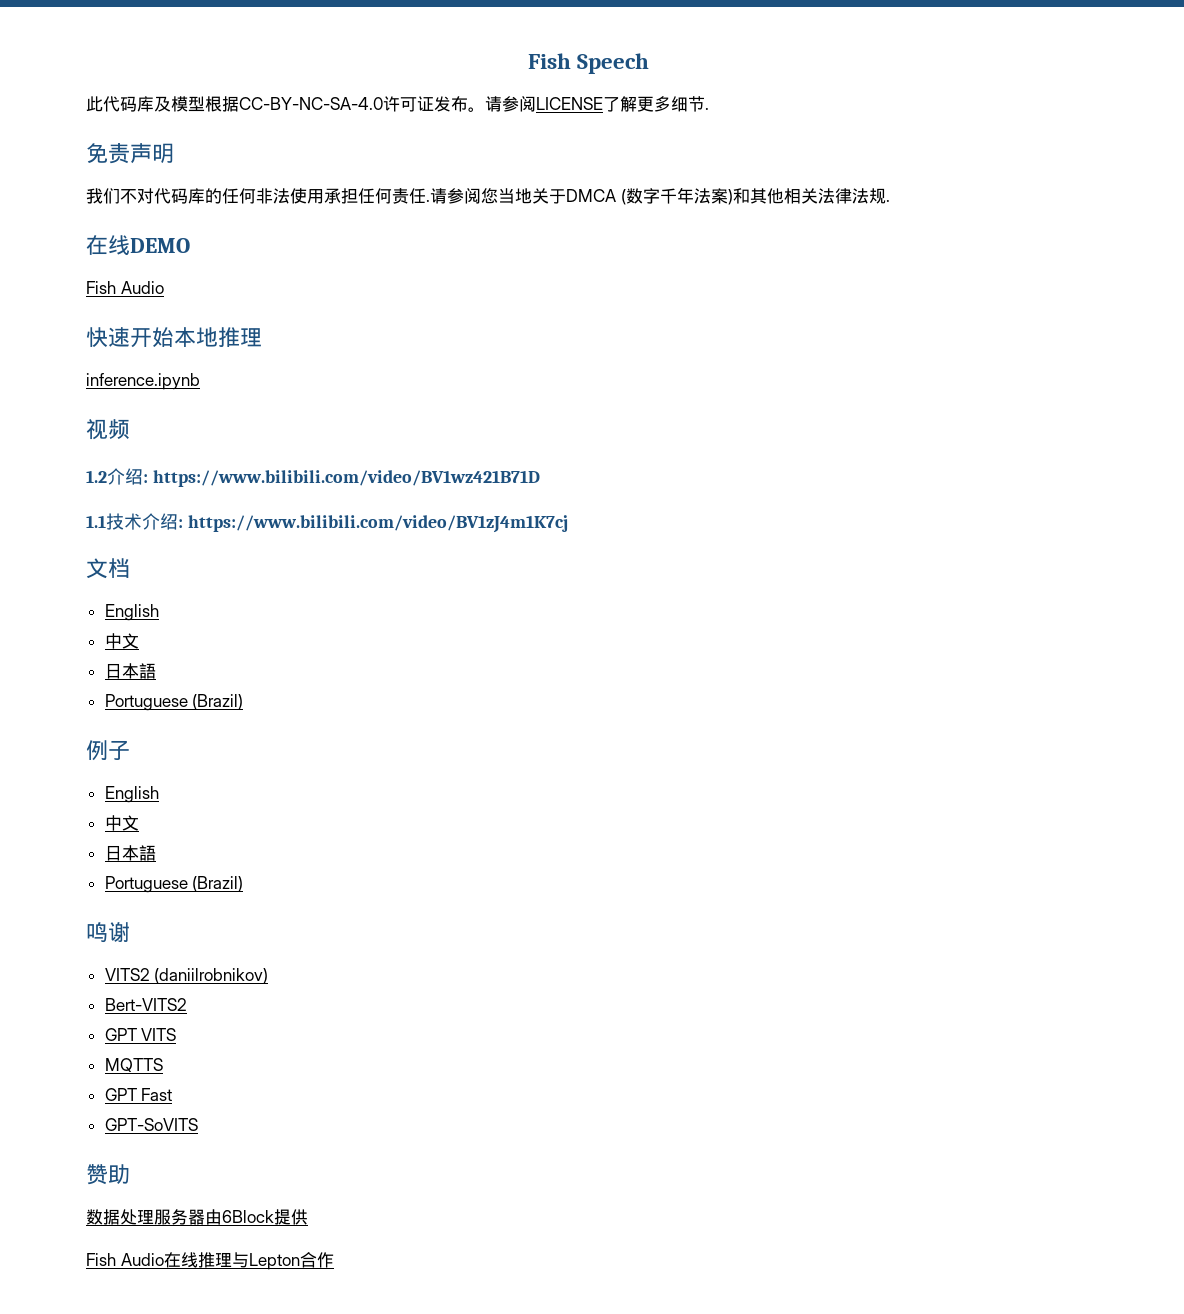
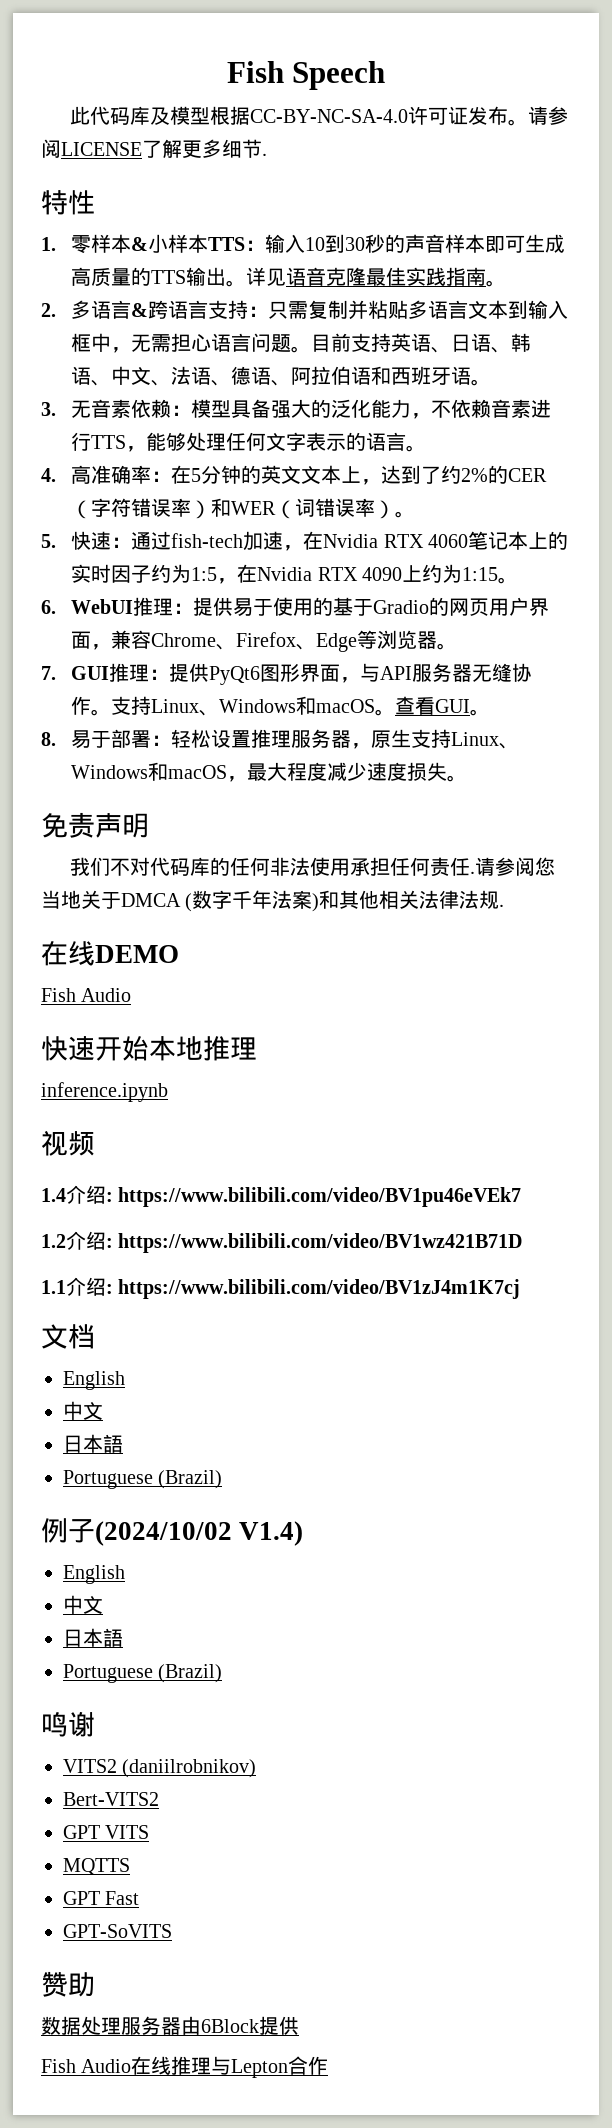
+ 特性
+ 1.零样本&小样本TTS：输入10到30秒的声音样本即可生成高质量的TTS输出。详见语音克隆最佳实践指南。
+ 2.多语言&跨语言支持：只需复制并粘贴多语言文本到输入框中，无需担心语言问题。目前支持英语、日语、韩语、中文、法语、德语、阿拉伯语和西班牙语。
+ 3.无音素依赖：模型具备强大的泛化能力，不依赖音素进行TTS，能够处理任何文字表示的语言。
+ 4.高准确率：在5分钟的英文文本上，达到了约2%的CER（字符错误率）和WER（词错误率）。
+ 5.快速：通过fish-tech加速，在Nvidia RTX 4060笔记本上的实时因子约为1:5，在Nvidia RTX 4090上约为1:15。
+ 6. WebUI推理：提供易于使用的基于Gradio的网页用户界面，兼容Chrome、Firefox、Edge等浏览器。
+ 7. GUI推理：提供PyQt6图形界面，与API服务器无缝协作。支持Linux、Windows和macOS。查看GUI。
+ 8.易于部署：轻松设置推理服务器，原生支持Linux、Windows和macOS，最大程度减少速度损失。
+ 1.4介绍: https://www.bilibili.com/video/BV1pu46eVEk7
- 1.1技术介绍: https://www.bilibili.com/video/BV1zJ4m1K7cj
+ 1.1介绍: https://www.bilibili.com/video/BV1zJ4m1K7cj
- 例子
+ 例子(2024/10/02 V1.4)

